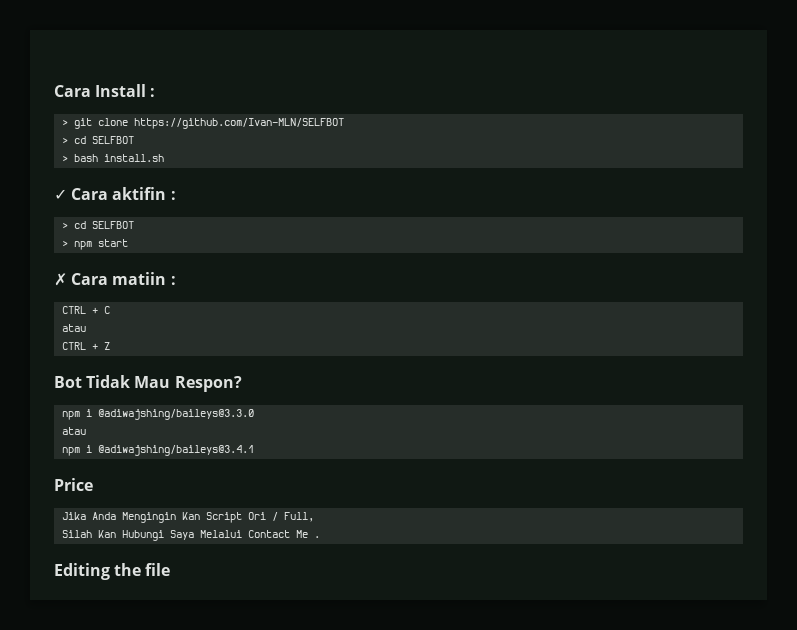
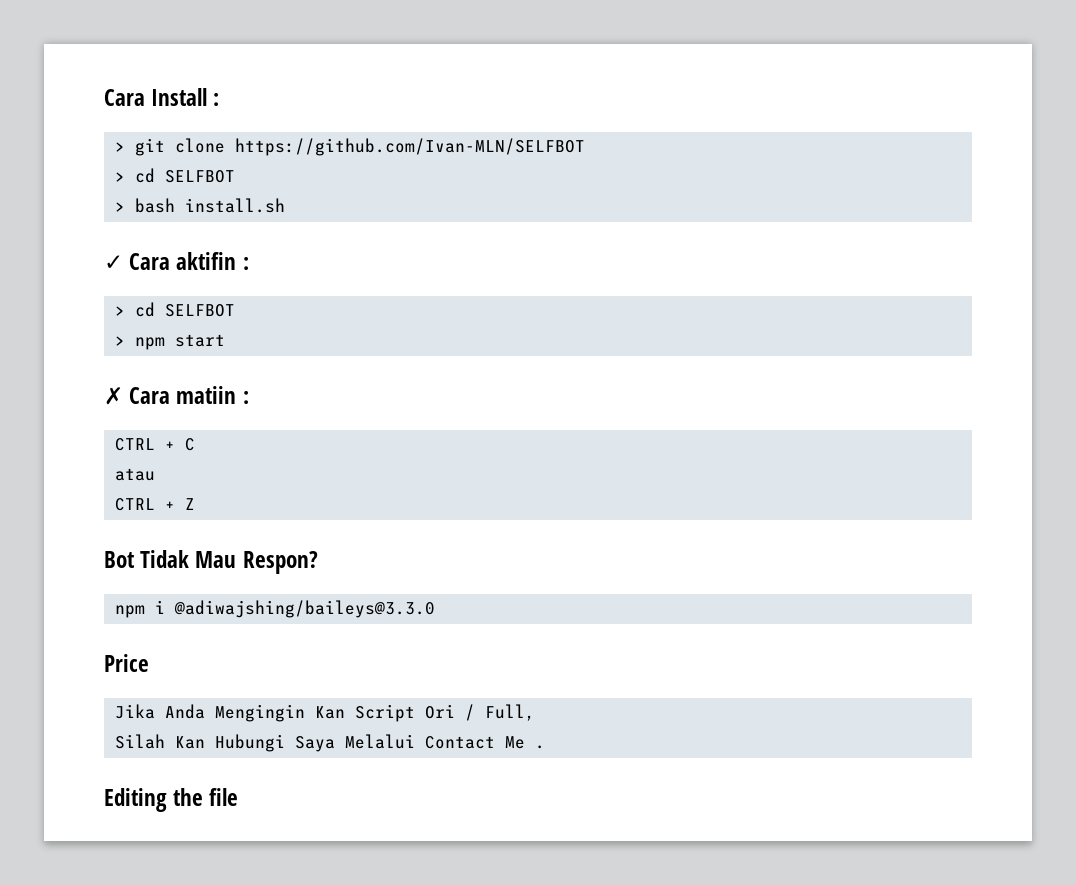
  npm i @adiwajshing/baileys@3.3.0
- atau
- npm i @adiwajshing/baileys@3.4.1

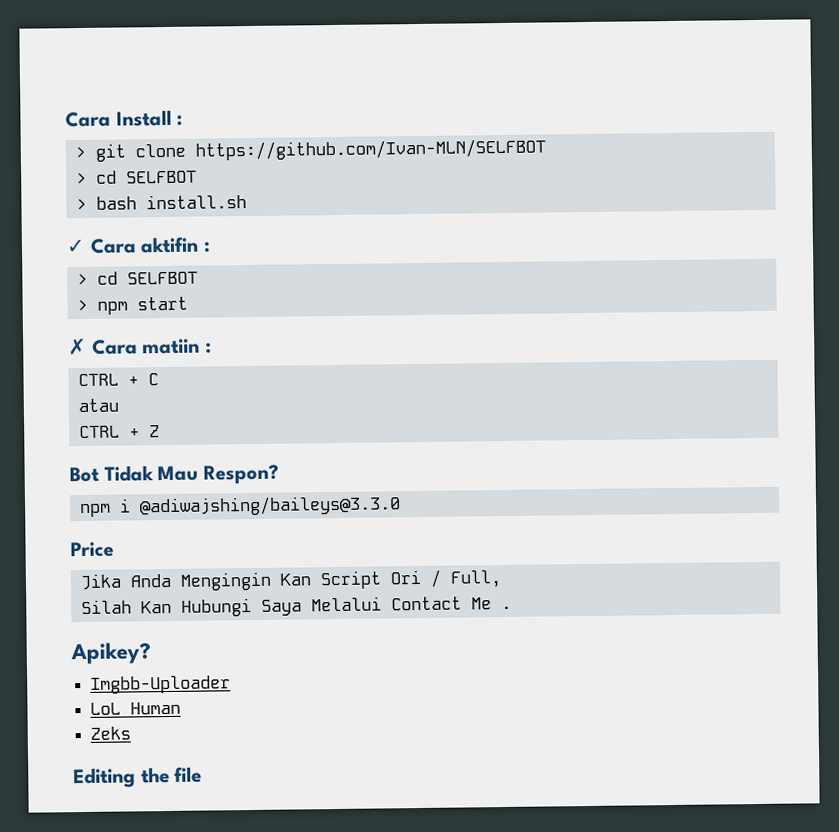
+ Apikey?
+ Imgbb-Uploader
+ LoL Human
+ Zeks

